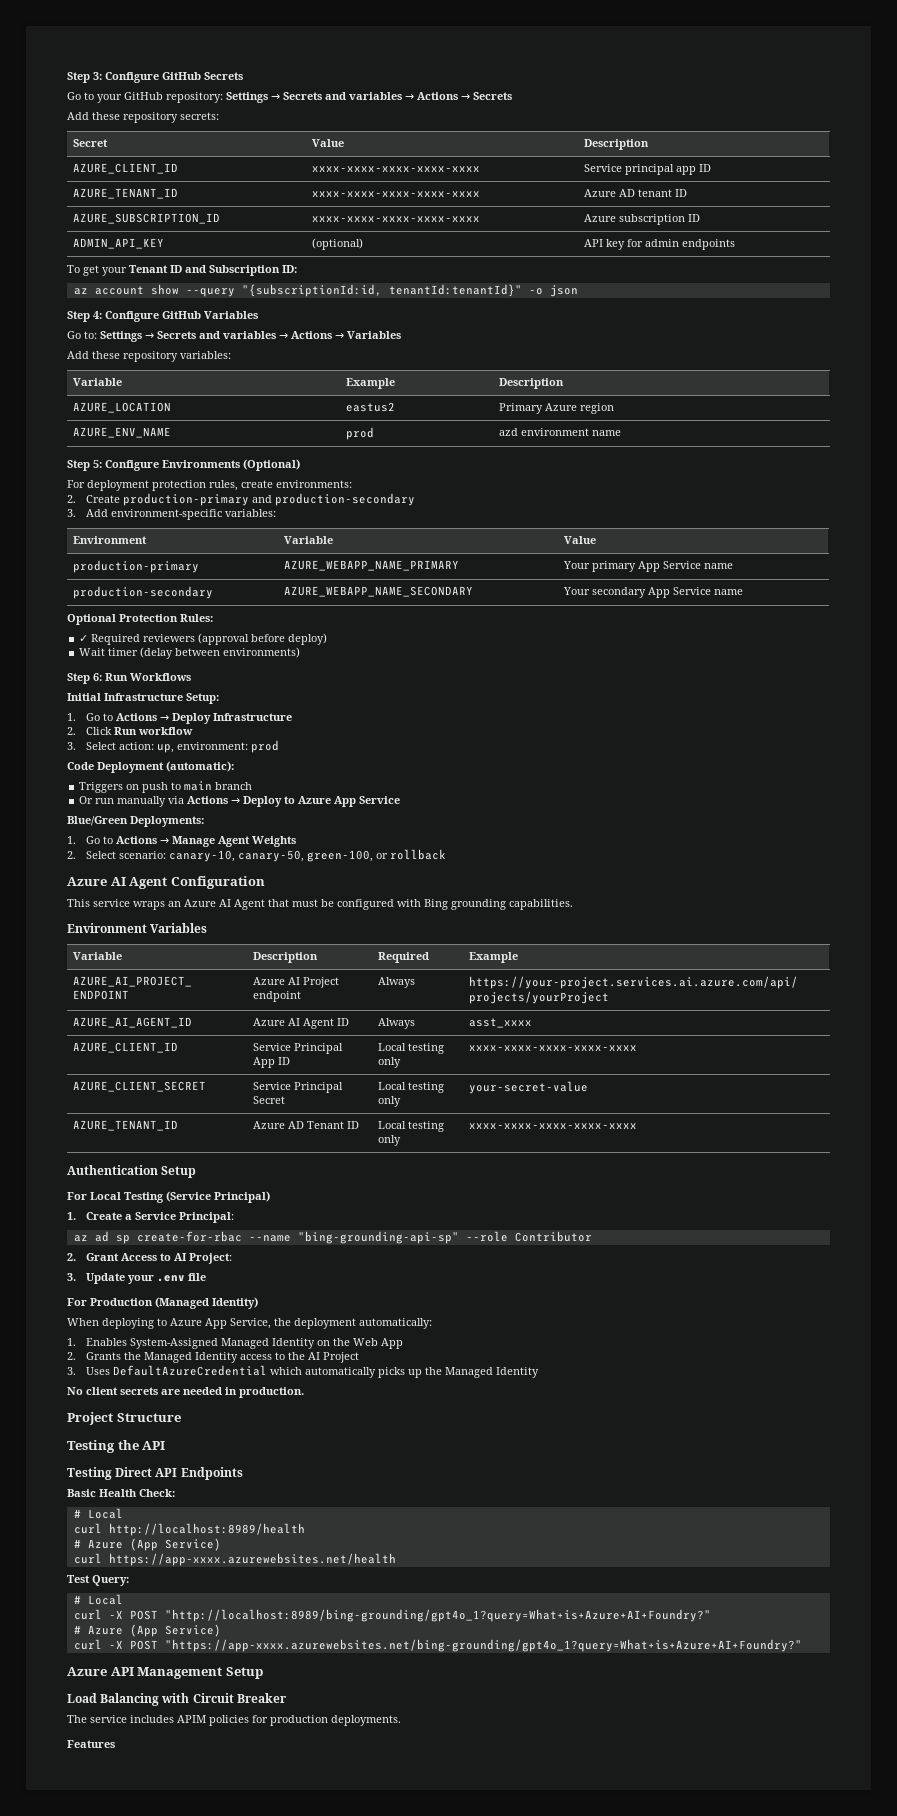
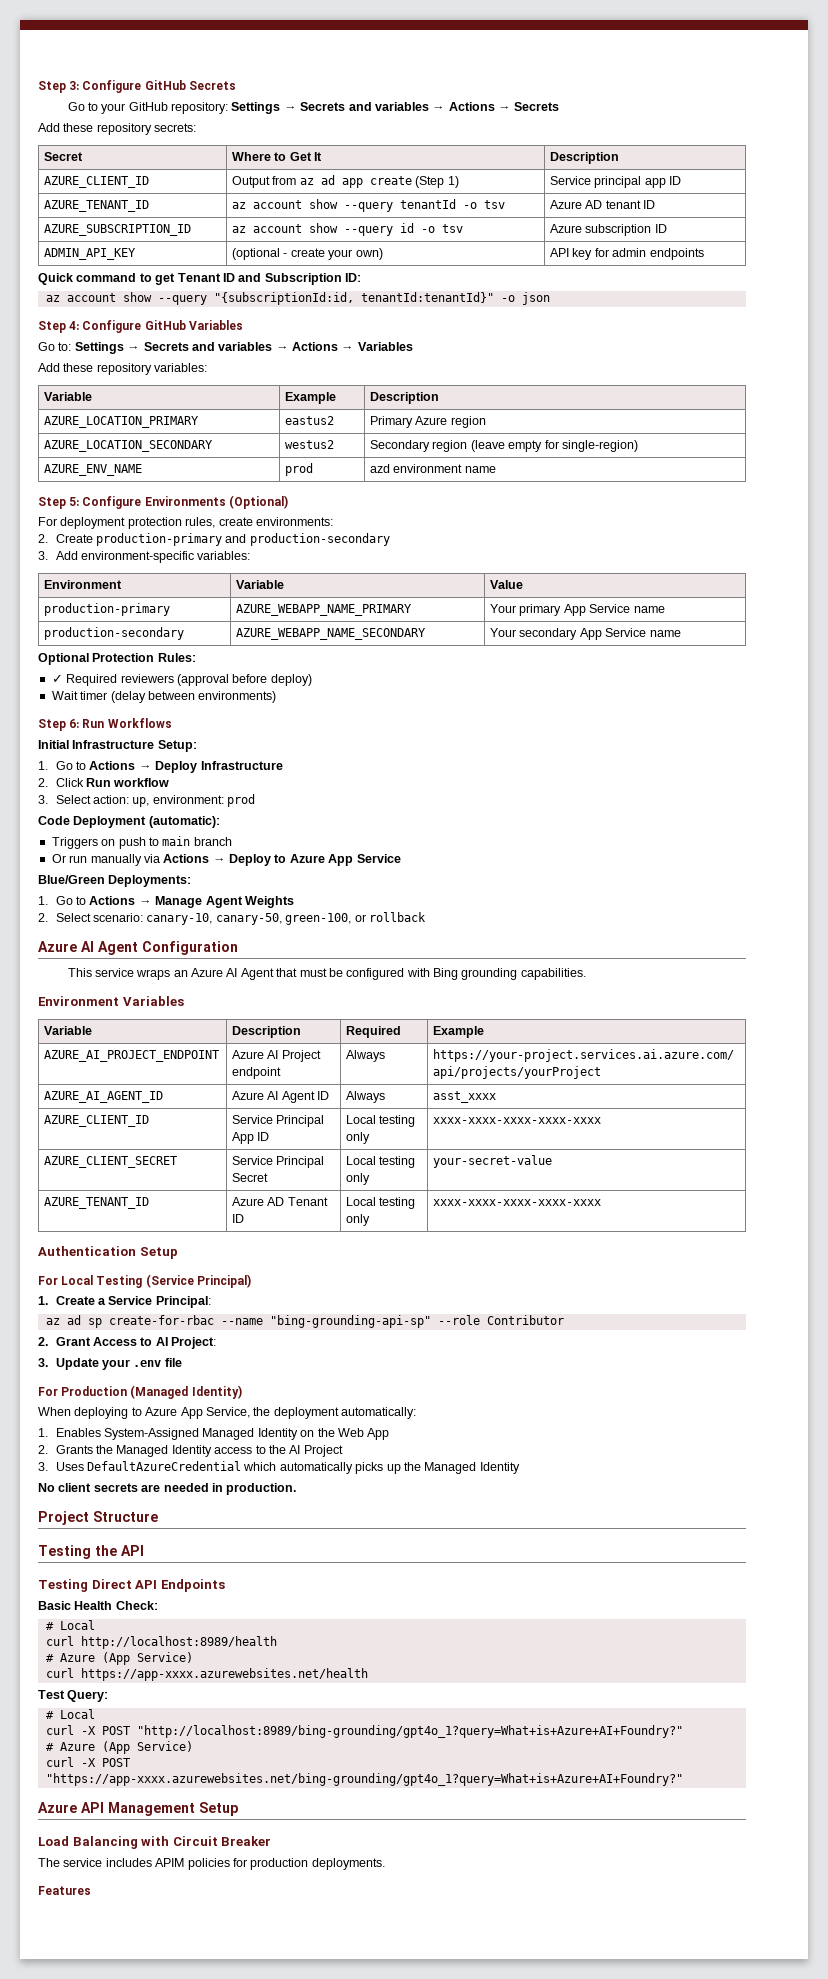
- Secret | Value | Description
- AZURE_CLIENT_ID | xxxx-xxxx-xxxx-xxxx-xxxx | Service principal app ID
+ Secret | Where to Get It | Description
+ AZURE_CLIENT_ID | Output from az ad app create (Step 1) | Service principal app ID
- AZURE_TENANT_ID | xxxx-xxxx-xxxx-xxxx-xxxx | Azure AD tenant ID
+ AZURE_TENANT_ID | az account show --query tenantId -o tsv | Azure AD tenant ID
- AZURE_SUBSCRIPTION_ID | xxxx-xxxx-xxxx-xxxx-xxxx | Azure subscription ID
+ AZURE_SUBSCRIPTION_ID | az account show --query id -o tsv | Azure subscription ID
- ADMIN_API_KEY | (optional) | API key for admin endpoints
+ ADMIN_API_KEY | (optional - create your own) | API key for admin endpoints
- To get your Tenant ID and Subscription ID:
+ Quick command to get Tenant ID and Subscription ID:
- AZURE_LOCATION | eastus2 | Primary Azure region
+ AZURE_LOCATION_PRIMARY | eastus2 | Primary Azure region
+ AZURE_LOCATION_SECONDARY | westus2 | Secondary region (leave empty for single-region)

